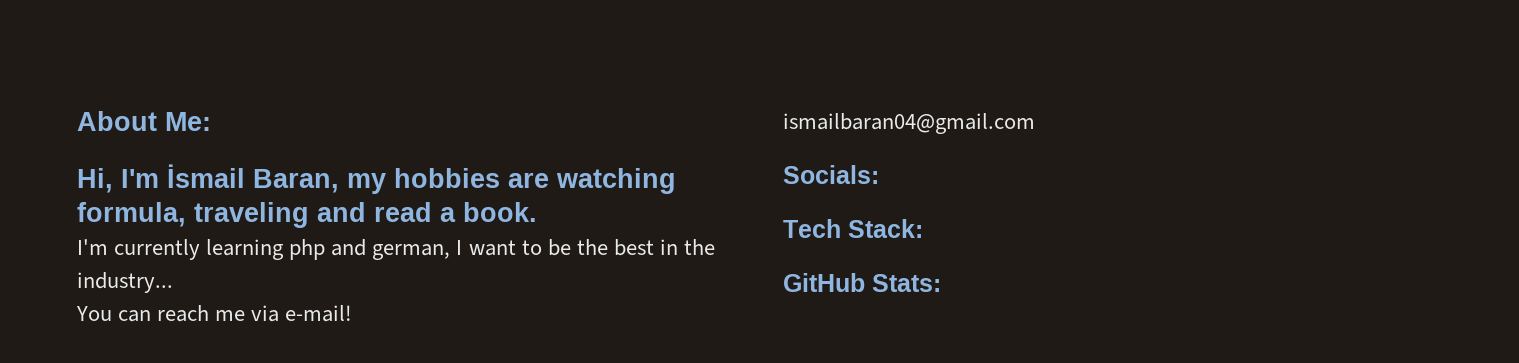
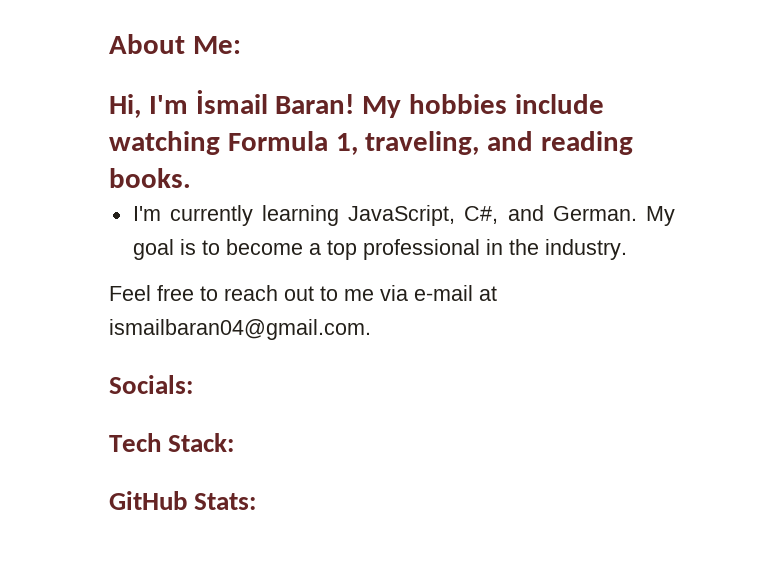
- Hi, I'm İsmail Baran, my hobbies are watching formula, traveling and read a book.
- I'm currently learning php and german, I want to be the best in the industry...
- You can reach me via e-mail!
- ismailbaran04@gmail.com
+ Hi, I'm İsmail Baran! My hobbies include watching Formula 1, traveling, and reading books.
+ I'm currently learning JavaScript, C#, and German. My goal is to become a top professional in the industry.
+ Feel free to reach out to me via e-mail at ismailbaran04@gmail.com.

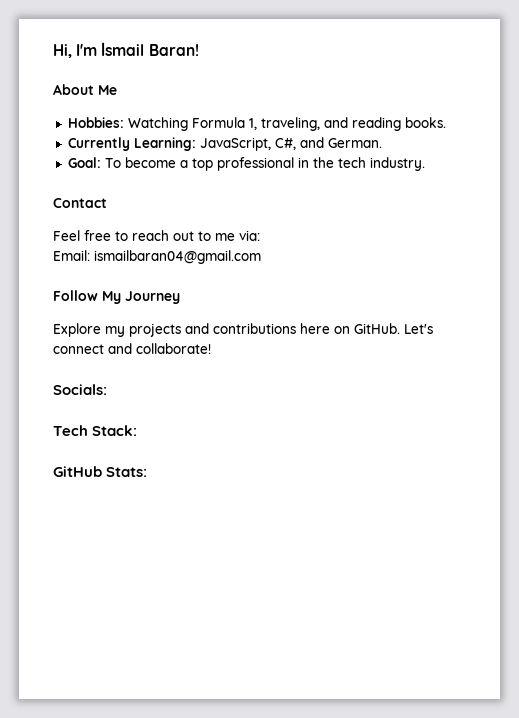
- About Me:
- Hi, I'm İsmail Baran! My hobbies include watching Formula 1, traveling, and reading books.
+ Hi, I'm İsmail Baran!
+ About Me
+ Hobbies: Watching Formula 1, traveling, and reading books.
- I'm currently learning JavaScript, C#, and German. My goal is to become a top professional in the industry.
+ Currently Learning: JavaScript, C#, and German.
+ Goal: To become a top professional in the tech industry.
+ Contact
- Feel free to reach out to me via e-mail at ismailbaran04@gmail.com.
+ Feel free to reach out to me via:
+ Email: ismailbaran04@gmail.com
+ Follow My Journey
+ Explore my projects and contributions here on GitHub. Let's connect and collaborate!

